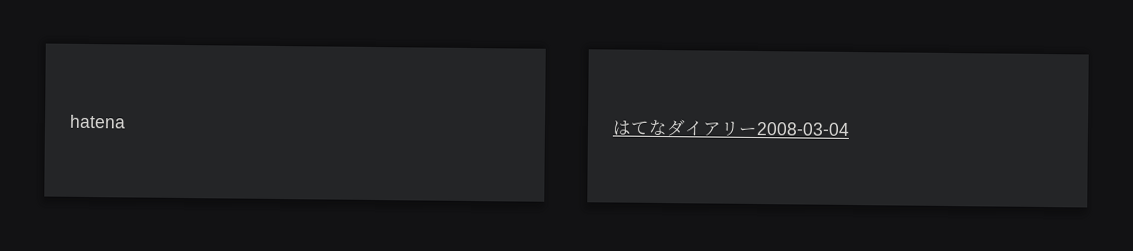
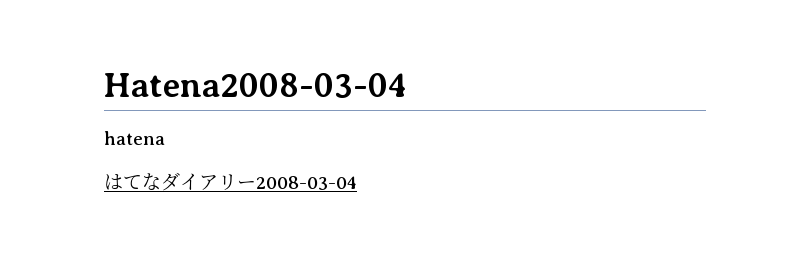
+ Hatena2008-03-04

